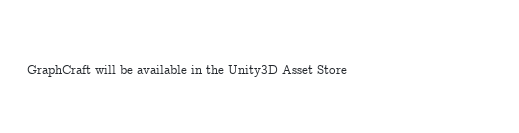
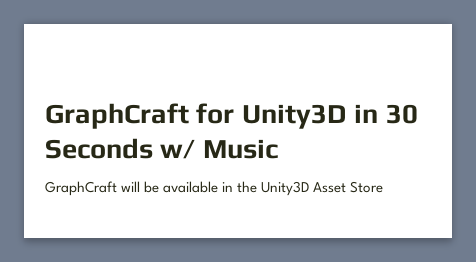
+ GraphCraft for Unity3D in 30 Seconds w/ Music

